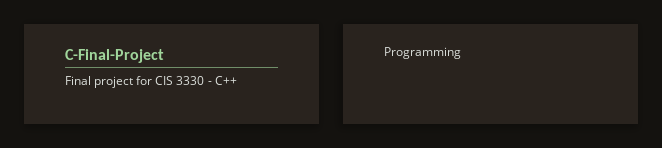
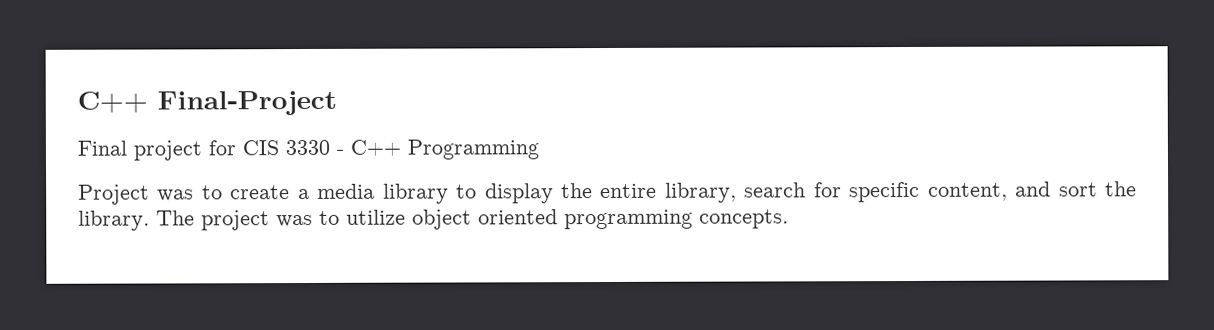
- C-Final-Project
+ C++ Final-Project
+ Project was to create a media library to display the entire library, search for specific content, and sort the library. The project was to utilize object oriented programming concepts.

